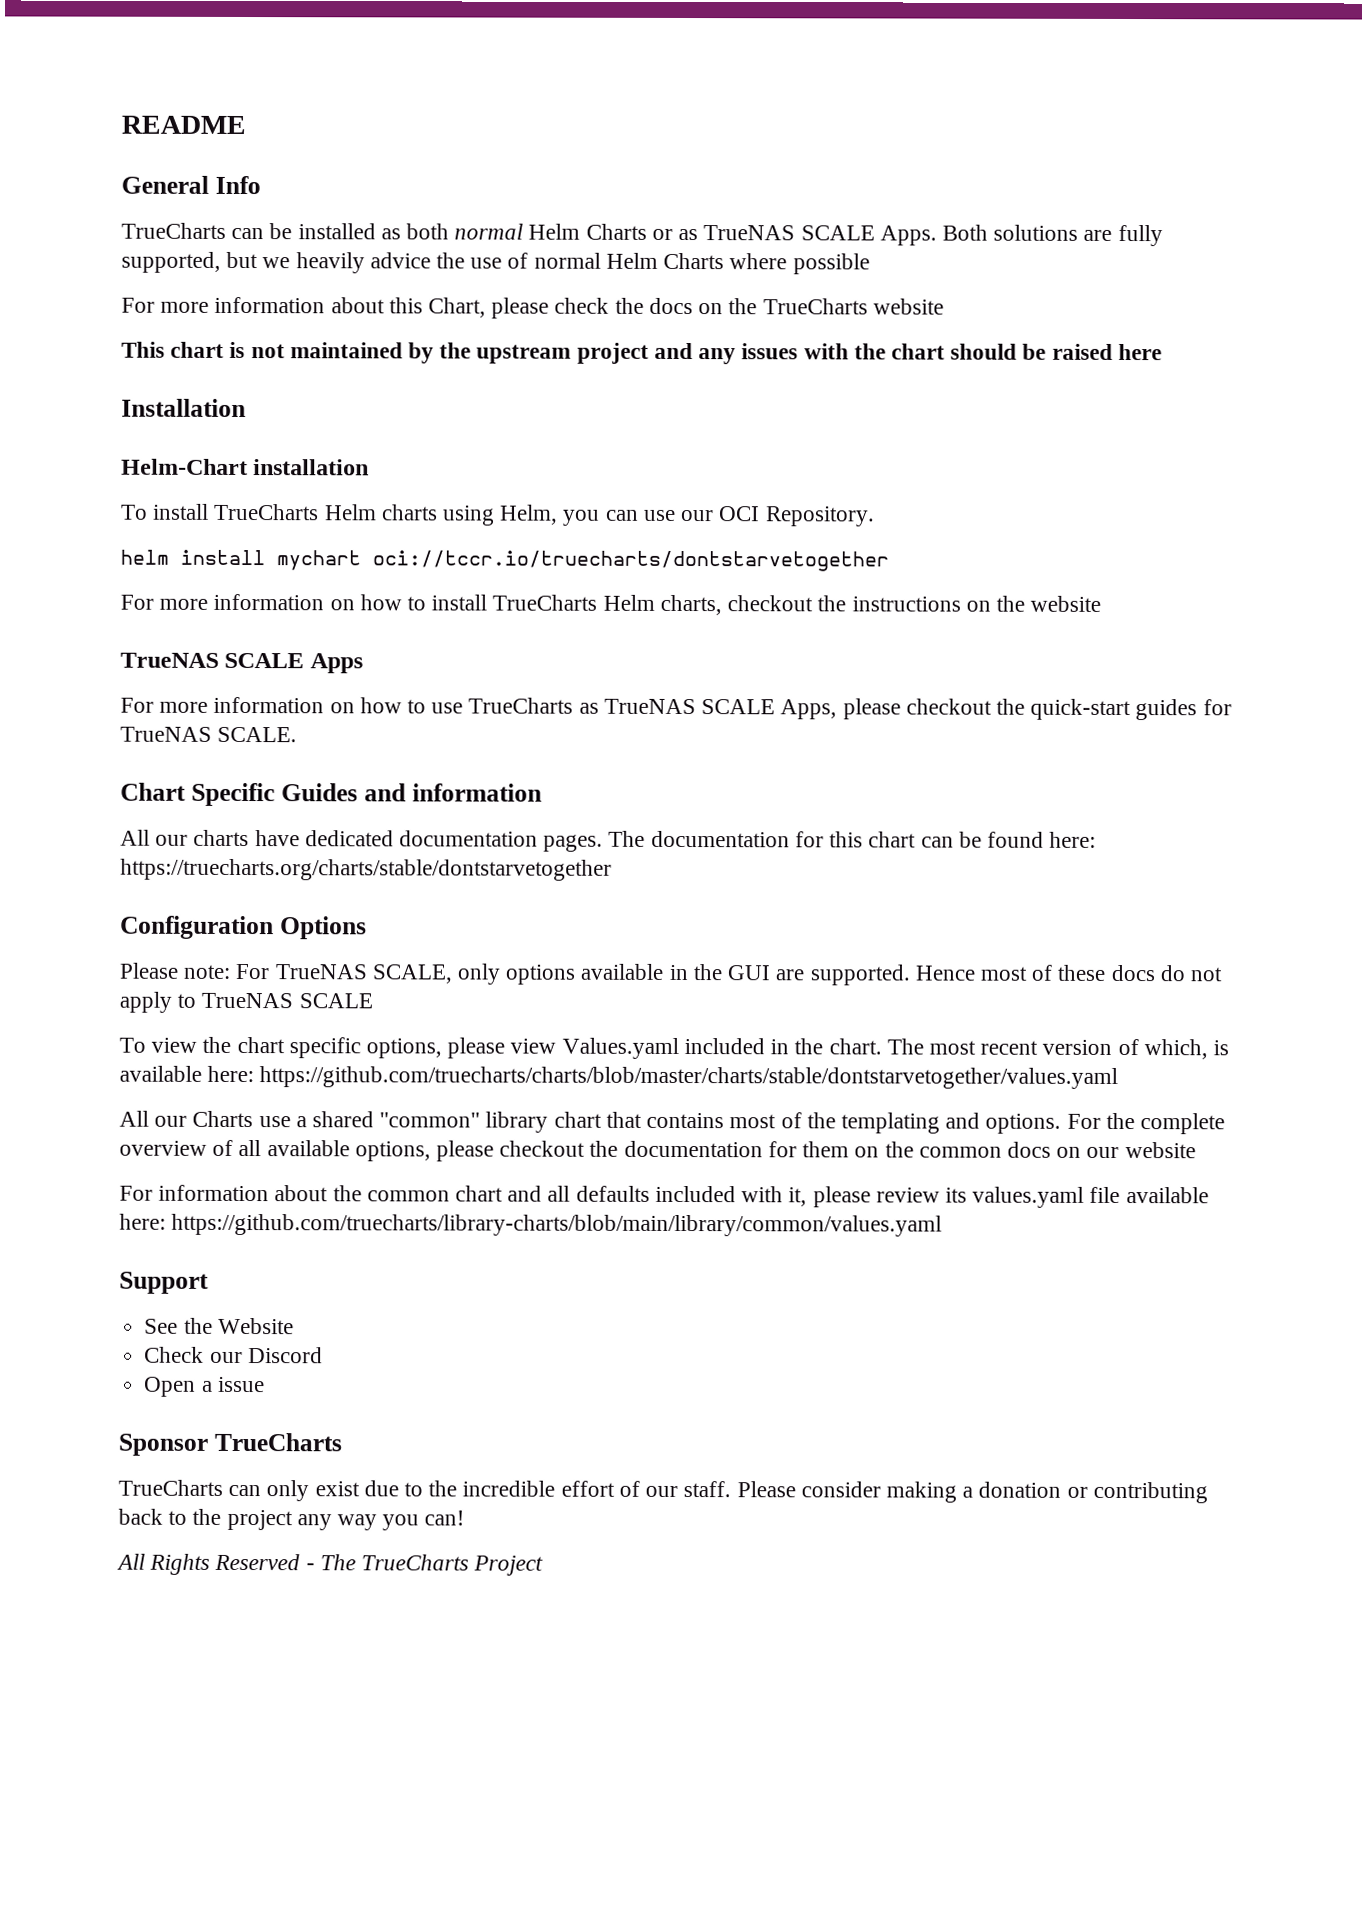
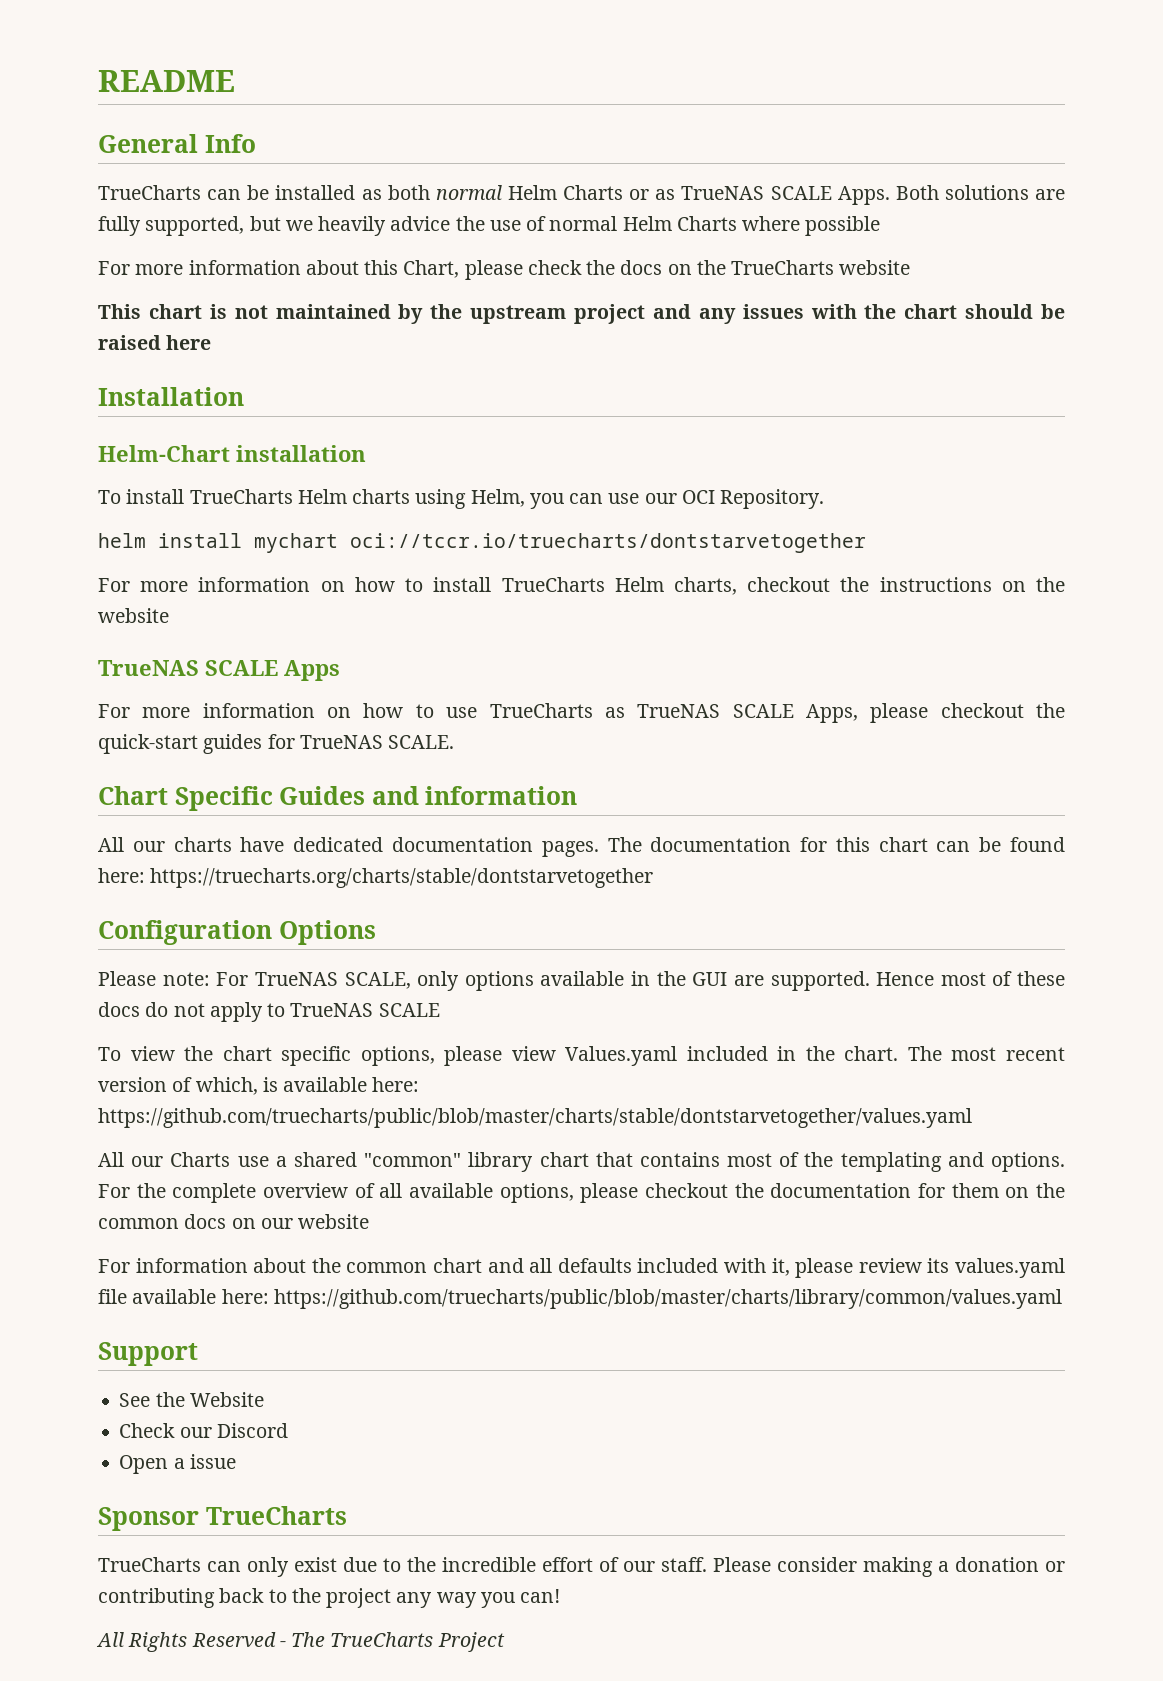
- The most recent version of which, is available here: https://github.com/truecharts/charts/blob/master/charts/stable/dontstarvetogether/values.yaml
+ The most recent version of which, is available here: https://github.com/truecharts/public/blob/master/charts/stable/dontstarvetogether/values.yaml
- For information about the common chart and all defaults included with it, please review its values.yaml file available here: https://github.com/truecharts/library-charts/blob/main/library/common/values.yaml
+ For information about the common chart and all defaults included with it, please review its values.yaml file available here: https://github.com/truecharts/public/blob/master/charts/library/common/values.yaml

